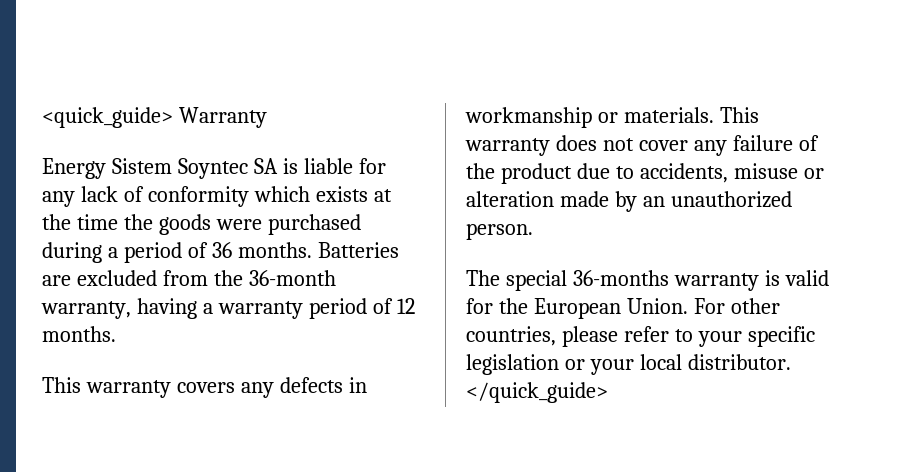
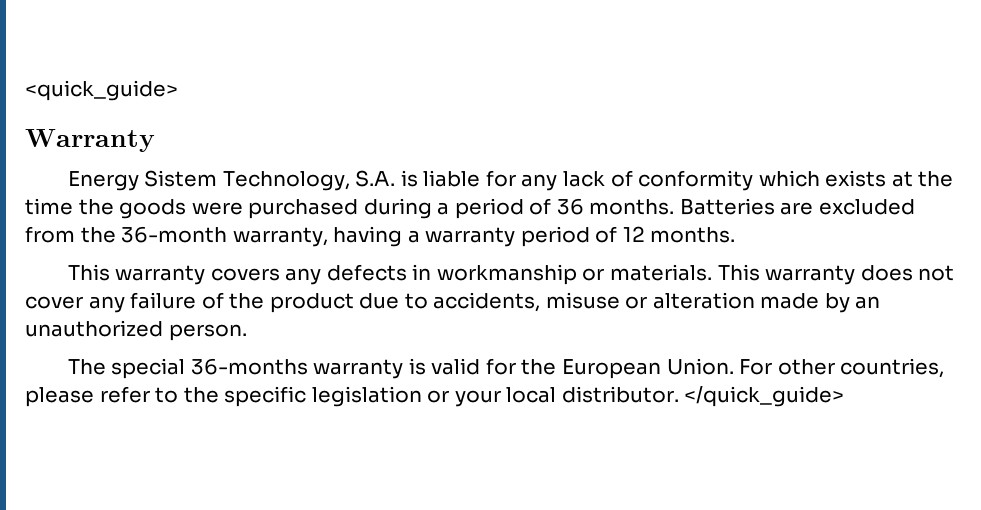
- <quick_guide> Warranty
+ <quick_guide>
+ Warranty
- Energy Sistem Soyntec SA is liable for any lack of conformity which exists at the time the goods were purchased during a period of 36 months.
+ Energy Sistem Technology, S.A. is liable for any lack of conformity which exists at the time the goods were purchased during a period of 36 months.
- For other countries, please refer to your specific legislation or your local distributor.
+ For other countries, please refer to the specific legislation or your local distributor.

